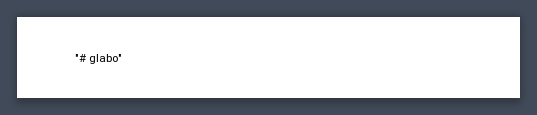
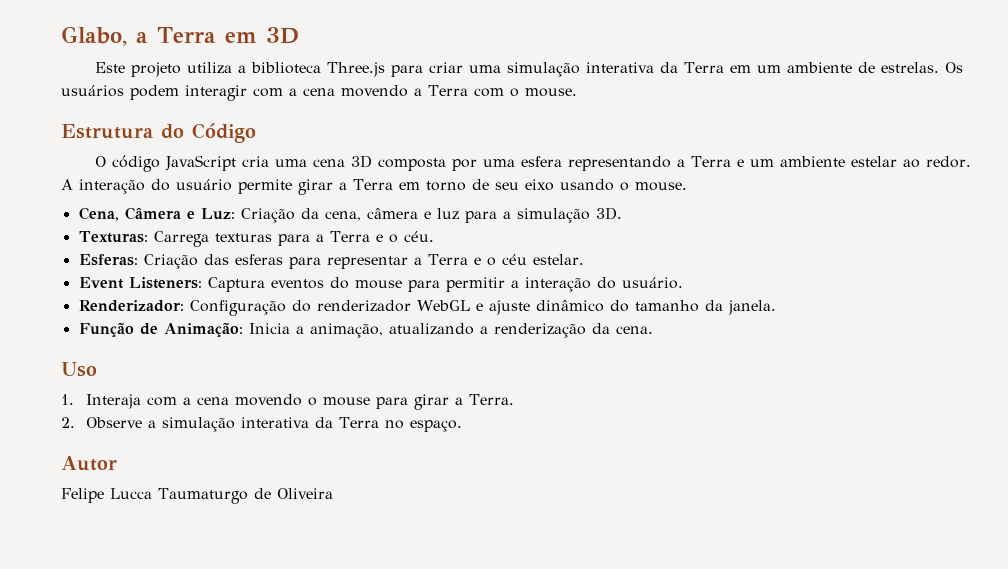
- "# glabo"
+ Glabo, a Terra em 3D
+ Este projeto utiliza a biblioteca Three.js para criar uma simulação interativa da Terra em um ambiente de estrelas. Os usuários podem interagir com a cena movendo a Terra com o mouse.
+ Estrutura do Código
+ O código JavaScript cria uma cena 3D composta por uma esfera representando a Terra e um ambiente estelar ao redor. A interação do usuário permite girar a Terra em torno de seu eixo usando o mouse.
+ Cena, Câmera e Luz: Criação da cena, câmera e luz para a simulação 3D.
+ Texturas: Carrega texturas para a Terra e o céu.
+ Esferas: Criação das esferas para representar a Terra e o céu estelar.
+ Event Listeners: Captura eventos do mouse para permitir a interação do usuário.
+ Renderizador: Configuração do renderizador WebGL e ajuste dinâmico do tamanho da janela.
+ Função de Animação: Inicia a animação, atualizando a renderização da cena.
+ Uso
+ 1. Interaja com a cena movendo o mouse para girar a Terra.
+ 2. Observe a simulação interativa da Terra no espaço.
+ Autor
+ Felipe Lucca Taumaturgo de Oliveira

